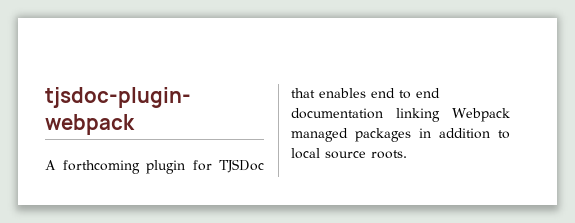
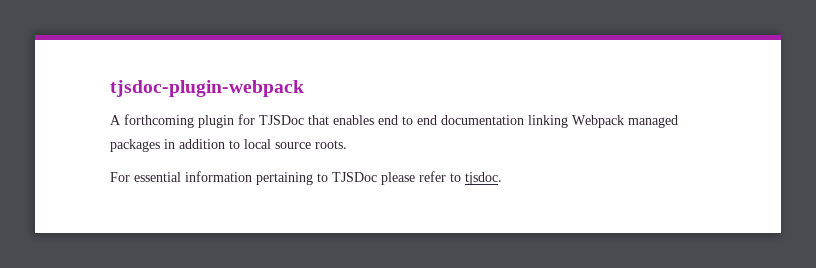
+ For essential information pertaining to TJSDoc please refer to tjsdoc.

